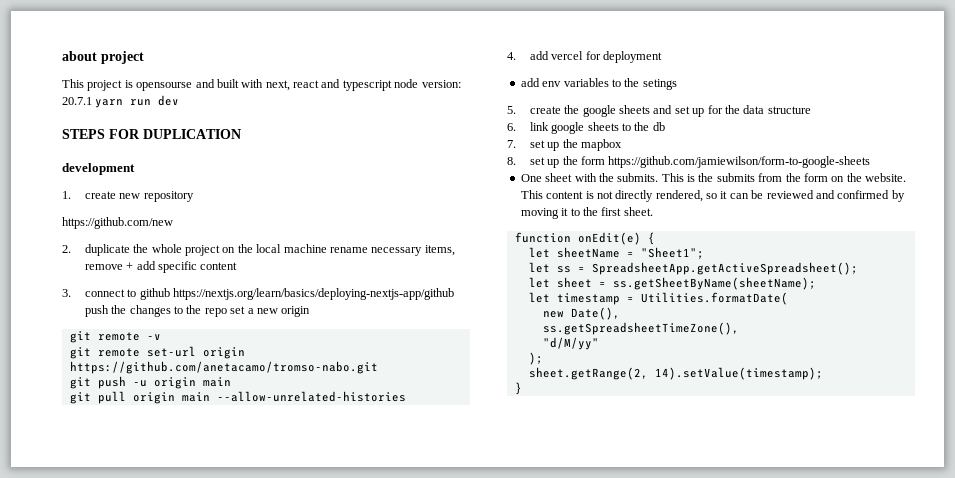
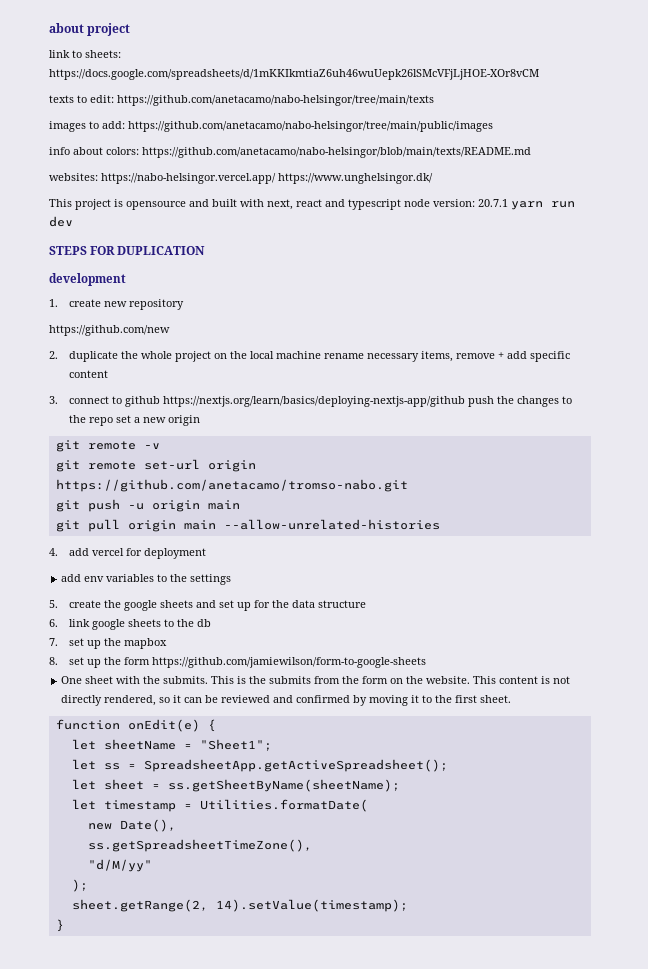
+ link to sheets: https://docs.google.com/spreadsheets/d/1mKKIkmtiaZ6uh46wuUepk26lSMcVFjLjHOE-XOr8vCM
+ texts to edit: https://github.com/anetacamo/nabo-helsingor/tree/main/texts
+ images to add: https://github.com/anetacamo/nabo-helsingor/tree/main/public/images
+ info about colors: https://github.com/anetacamo/nabo-helsingor/blob/main/texts/README.md
+ websites: https://nabo-helsingor.vercel.app/ https://www.unghelsingor.dk/
- This project is opensourse and built with next, react and typescript node version: 20.7.1 yarn run dev
+ This project is opensource and built with next, react and typescript node version: 20.7.1 yarn run dev
- add env variables to the setings
+ add env variables to the settings

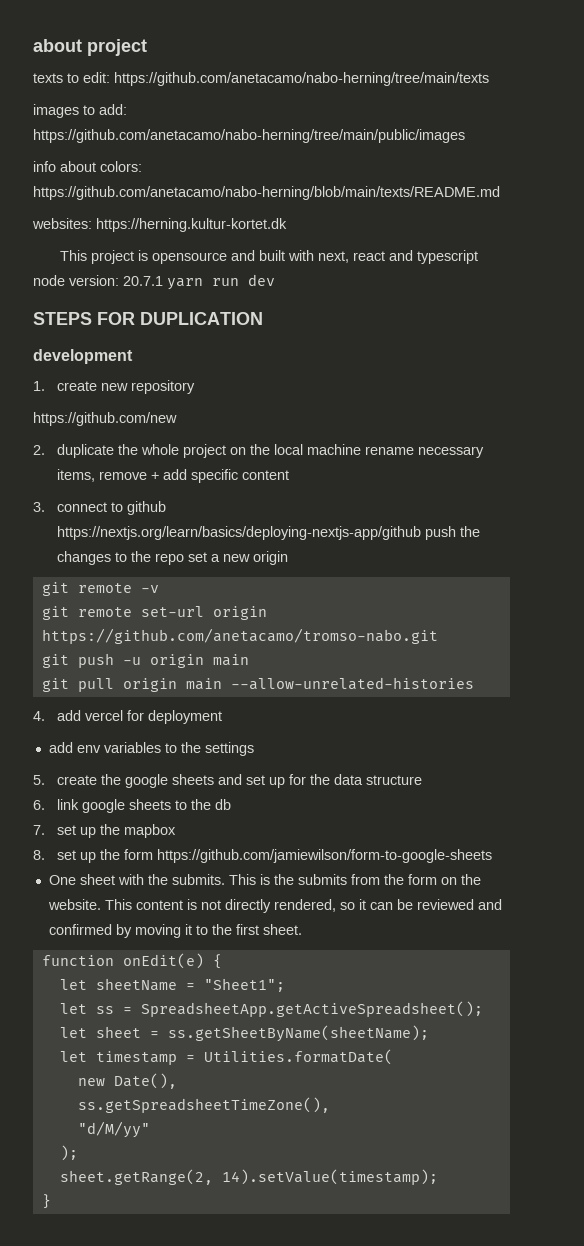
- link to sheets: https://docs.google.com/spreadsheets/d/1mKKIkmtiaZ6uh46wuUepk26lSMcVFjLjHOE-XOr8vCM
- texts to edit: https://github.com/anetacamo/nabo-helsingor/tree/main/texts
+ texts to edit: https://github.com/anetacamo/nabo-herning/tree/main/texts
- images to add: https://github.com/anetacamo/nabo-helsingor/tree/main/public/images
+ images to add: https://github.com/anetacamo/nabo-herning/tree/main/public/images
- info about colors: https://github.com/anetacamo/nabo-helsingor/blob/main/texts/README.md
+ info about colors: https://github.com/anetacamo/nabo-herning/blob/main/texts/README.md
- websites: https://nabo-helsingor.vercel.app/ https://www.unghelsingor.dk/
+ websites: https://herning.kultur-kortet.dk

